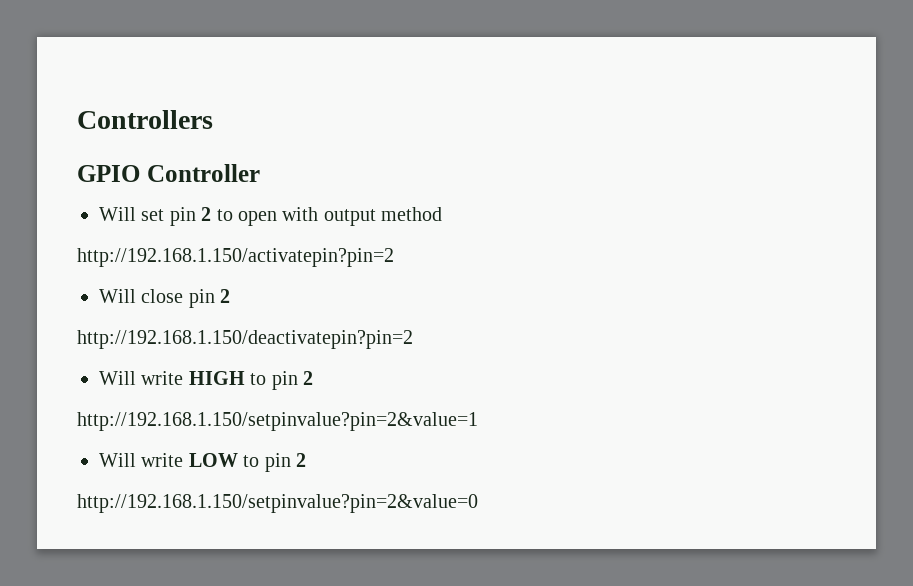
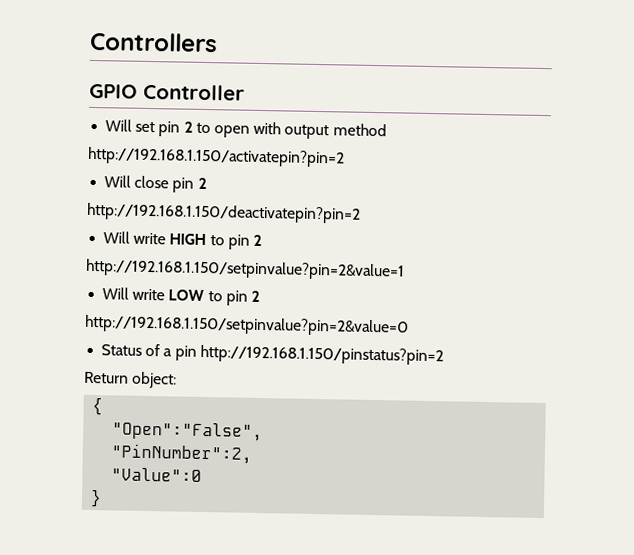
+ Status of a pin http://192.168.1.150/pinstatus?pin=2
+ Return object:
+ {
+ "Open":"False",
+ "PinNumber":2,
+ "Value":0
+ }

